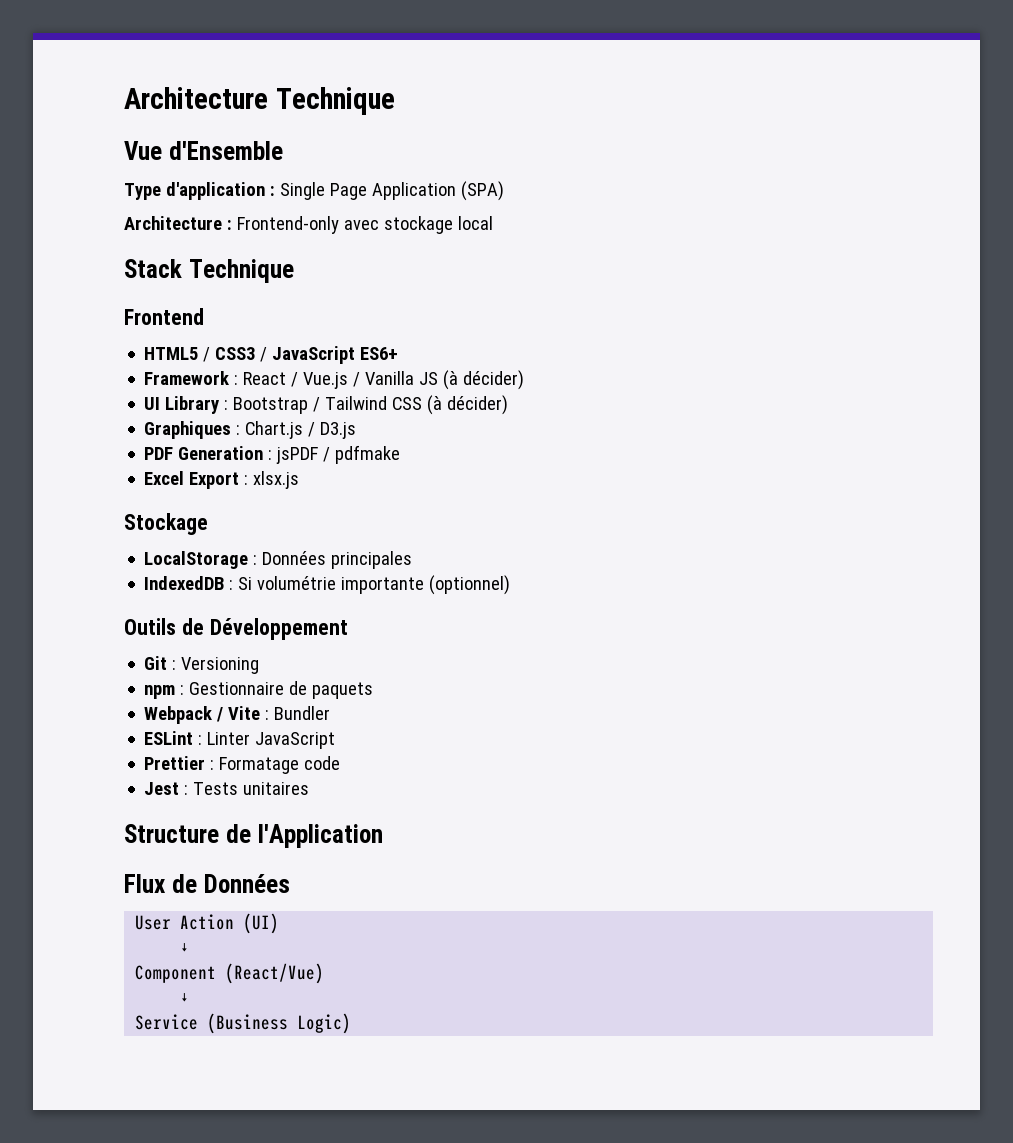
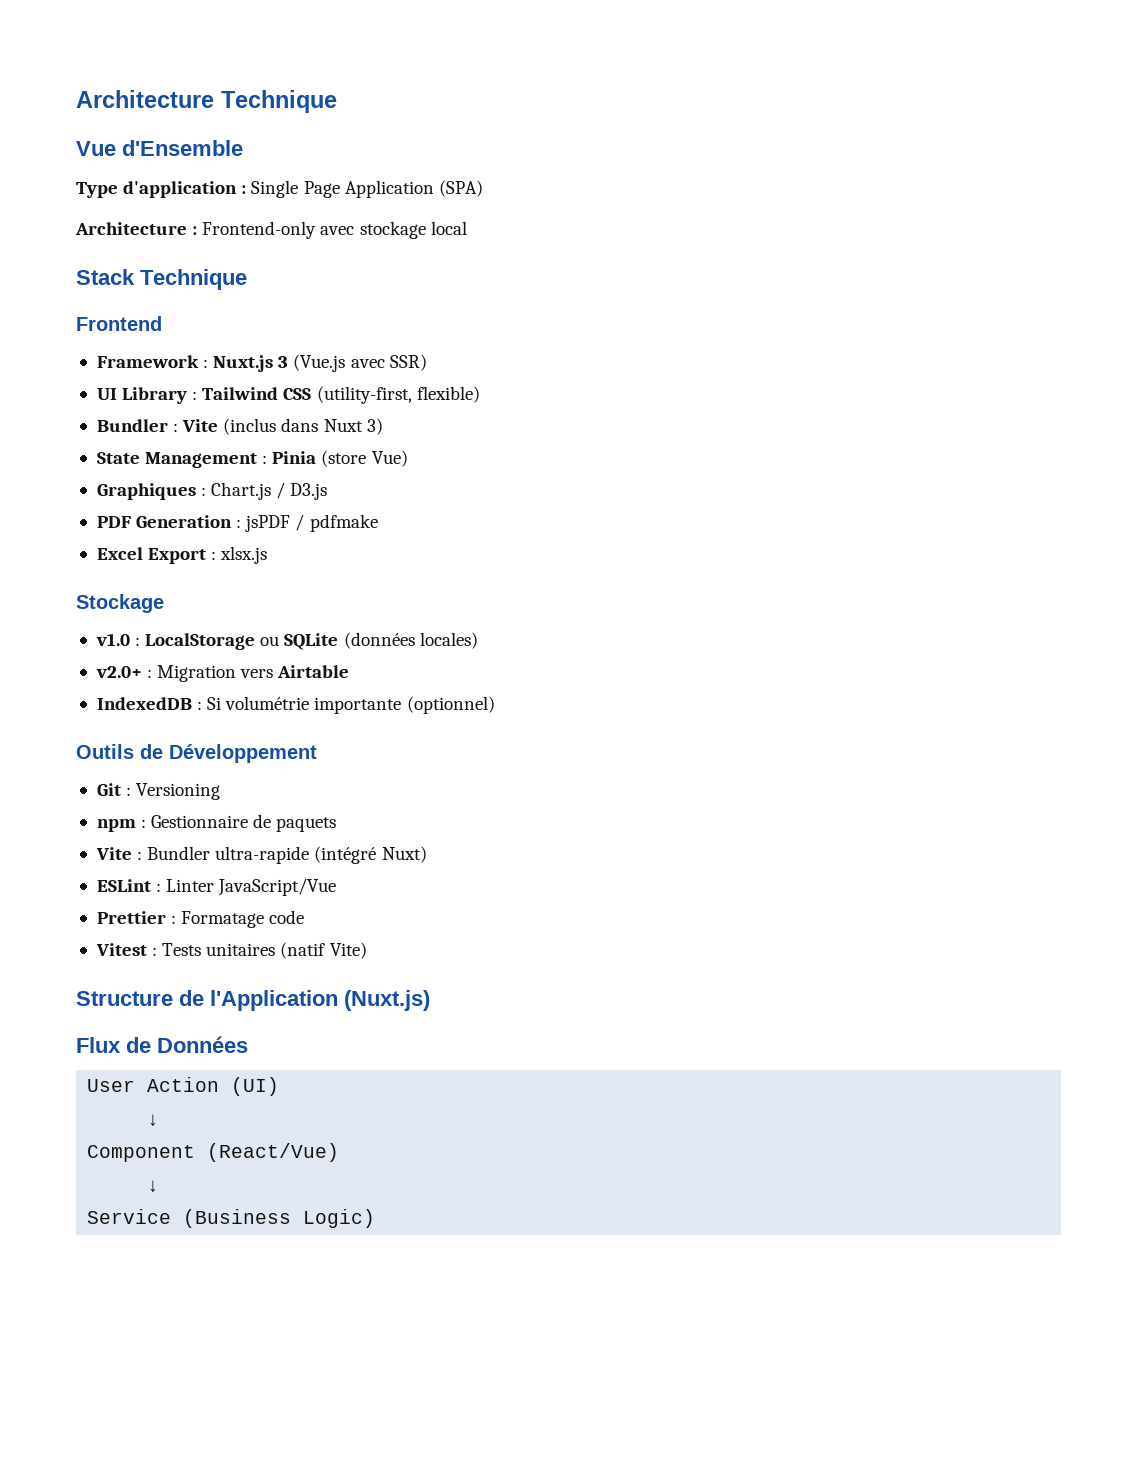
- HTML5 / CSS3 / JavaScript ES6+
- Framework : React / Vue.js / Vanilla JS (à décider)
- UI Library : Bootstrap / Tailwind CSS (à décider)
+ Framework : Nuxt.js 3 (Vue.js avec SSR)
+ UI Library : Tailwind CSS (utility-first, flexible)
+ Bundler : Vite (inclus dans Nuxt 3)
+ State Management : Pinia (store Vue)
- LocalStorage : Données principales
+ v1.0 : LocalStorage ou SQLite (données locales)
+ v2.0+ : Migration vers Airtable
- Webpack / Vite : Bundler
+ Vite : Bundler ultra-rapide (intégré Nuxt)
- ESLint : Linter JavaScript
+ ESLint : Linter JavaScript/Vue
- Jest : Tests unitaires
+ Vitest : Tests unitaires (natif Vite)
- Structure de l'Application
+ Structure de l'Application (Nuxt.js)

